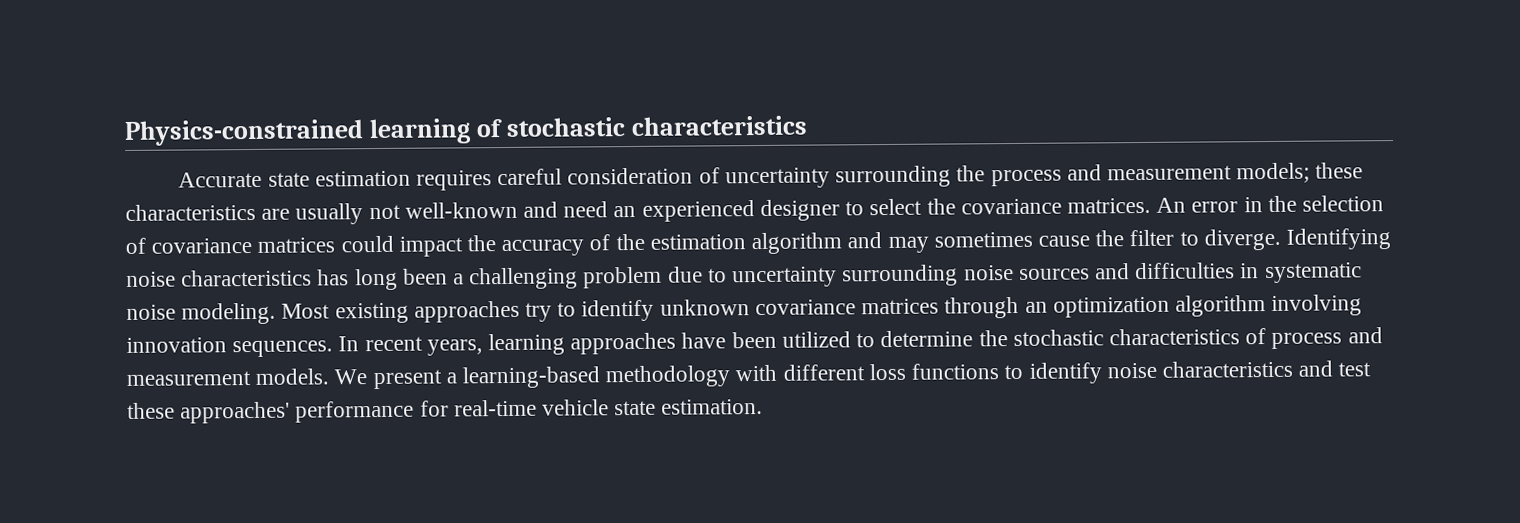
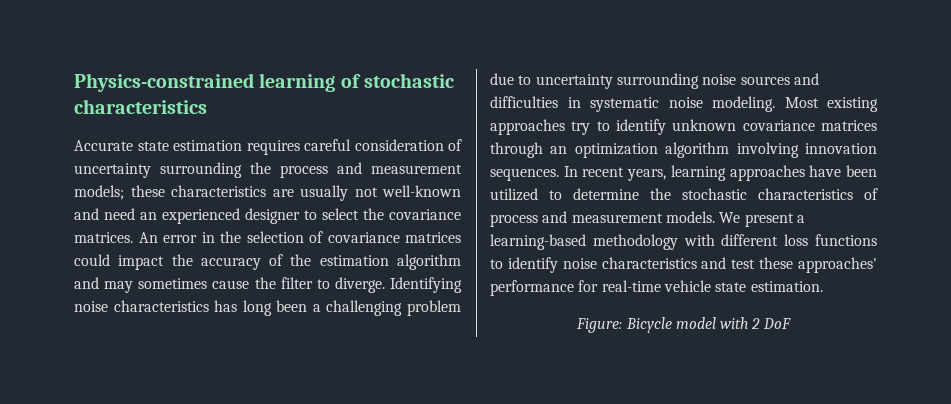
+ Figure: Bicycle model with 2 DoF

